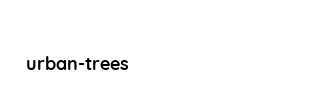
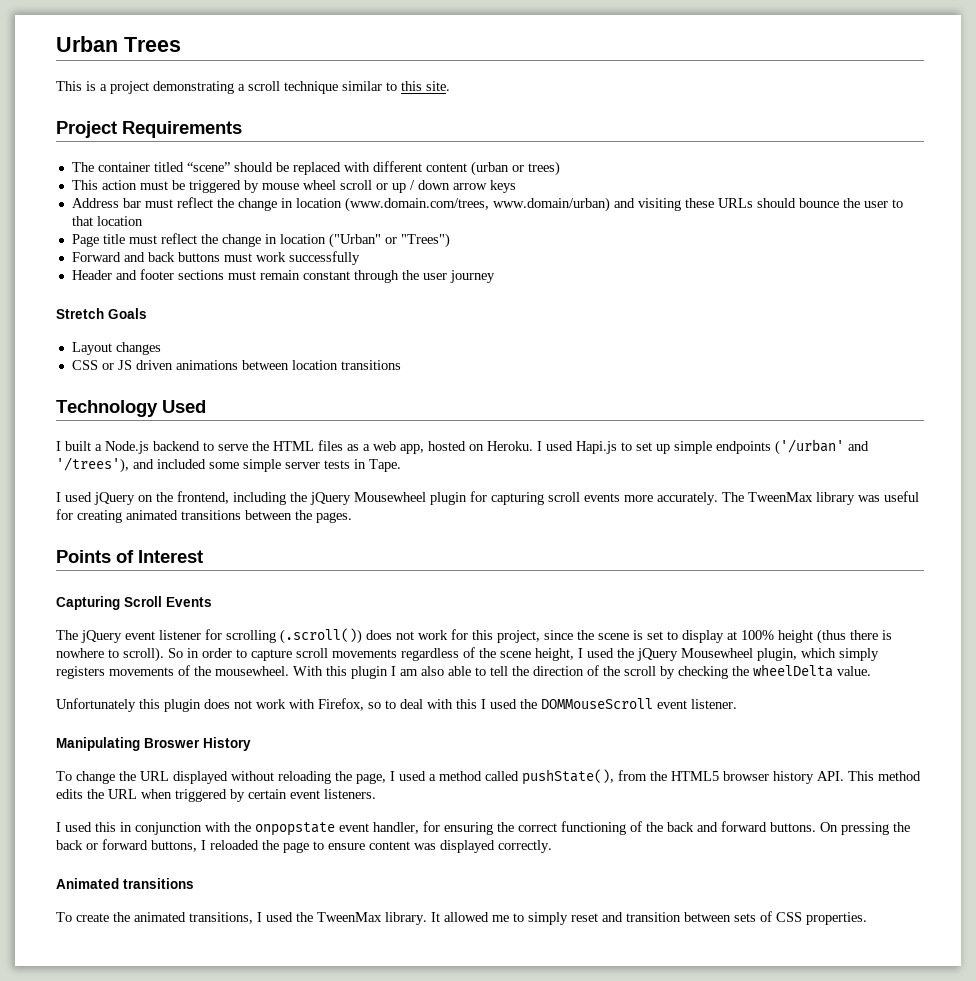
- urban-trees
+ Urban Trees
+ This is a project demonstrating a scroll technique similar to this site.
+ Project Requirements
+ The container titled “scene” should be replaced with different content (urban or trees)
+ This action must be triggered by mouse wheel scroll or up / down arrow keys
+ Address bar must reflect the change in location (www.domain.com/trees, www.domain/urban) and visiting these URLs should bounce the user to that location
+ Page title must reflect the change in location ("Urban" or "Trees")
+ Forward and back buttons must work successfully
+ Header and footer sections must remain constant through the user journey
+ Stretch Goals
+ Layout changes
+ CSS or JS driven animations between location transitions
+ Technology Used
+ I built a Node.js backend to serve the HTML files as a web app, hosted on Heroku. I used Hapi.js to set up simple endpoints ('/urban' and '/trees'), and included some simple server tests in Tape.
+ I used jQuery on the frontend, including the jQuery Mousewheel plugin for capturing scroll events more accurately. The TweenMax library was useful for creating animated transitions between the pages.
+ Points of Interest
+ Capturing Scroll Events
+ The jQuery event listener for scrolling (.scroll()) does not work for this project, since the scene is set to display at 100% height (thus there is nowhere to scroll). So in order to capture scroll movements regardless of the scene height, I used the jQuery Mousewheel plugin, which simply registers movements of the mousewheel. With this plugin I am also able to tell the direction of the scroll by checking the wheelDelta value.
+ Unfortunately this plugin does not work with Firefox, so to deal with this I used the DOMMouseScroll event listener.
+ Manipulating Broswer History
+ To change the URL displayed without reloading the page, I used a method called pushState(), from the HTML5 browser history API. This method edits the URL when triggered by certain event listeners.
+ I used this in conjunction with the onpopstate event handler, for ensuring the correct functioning of the back and forward buttons. On pressing the back or forward buttons, I reloaded the page to ensure content was displayed correctly.
+ Animated transitions
+ To create the animated transitions, I used the TweenMax library. It allowed me to simply reset and transition between sets of CSS properties.

